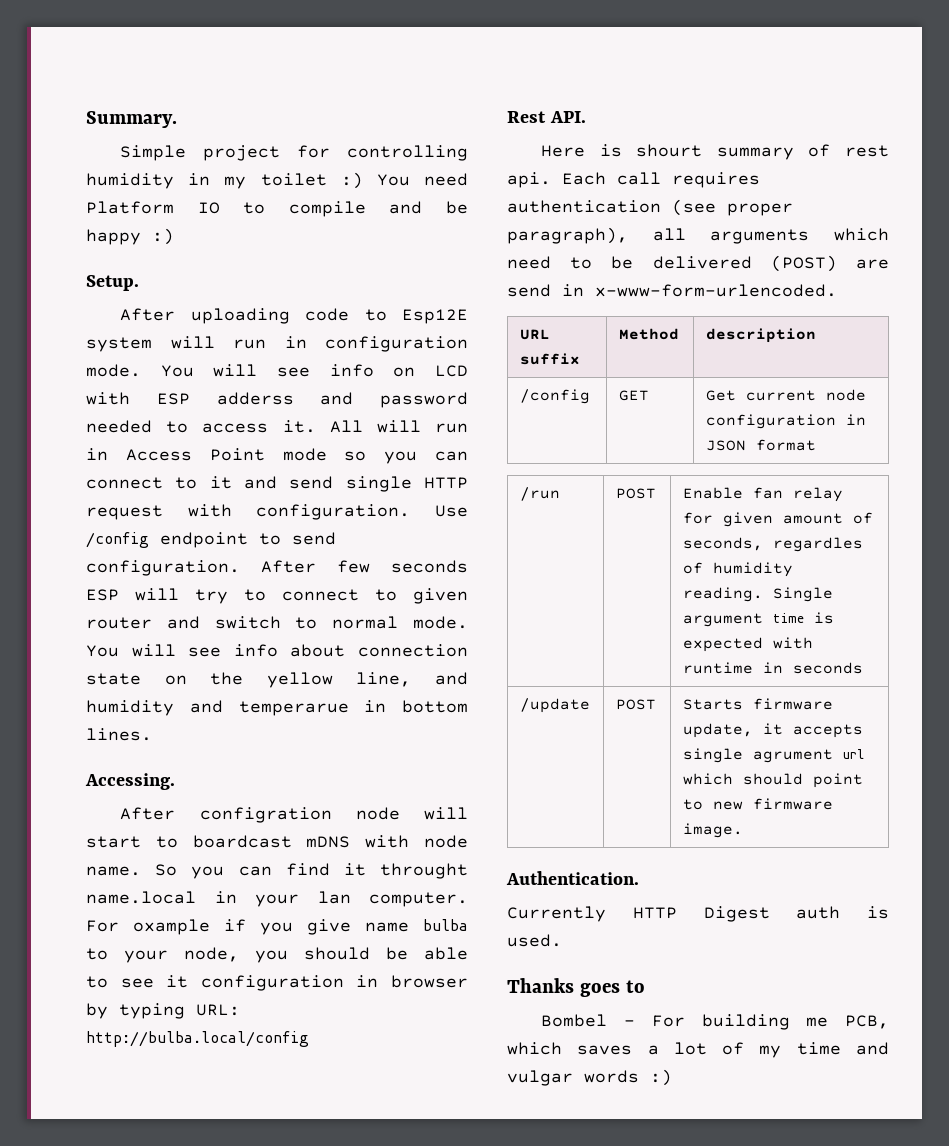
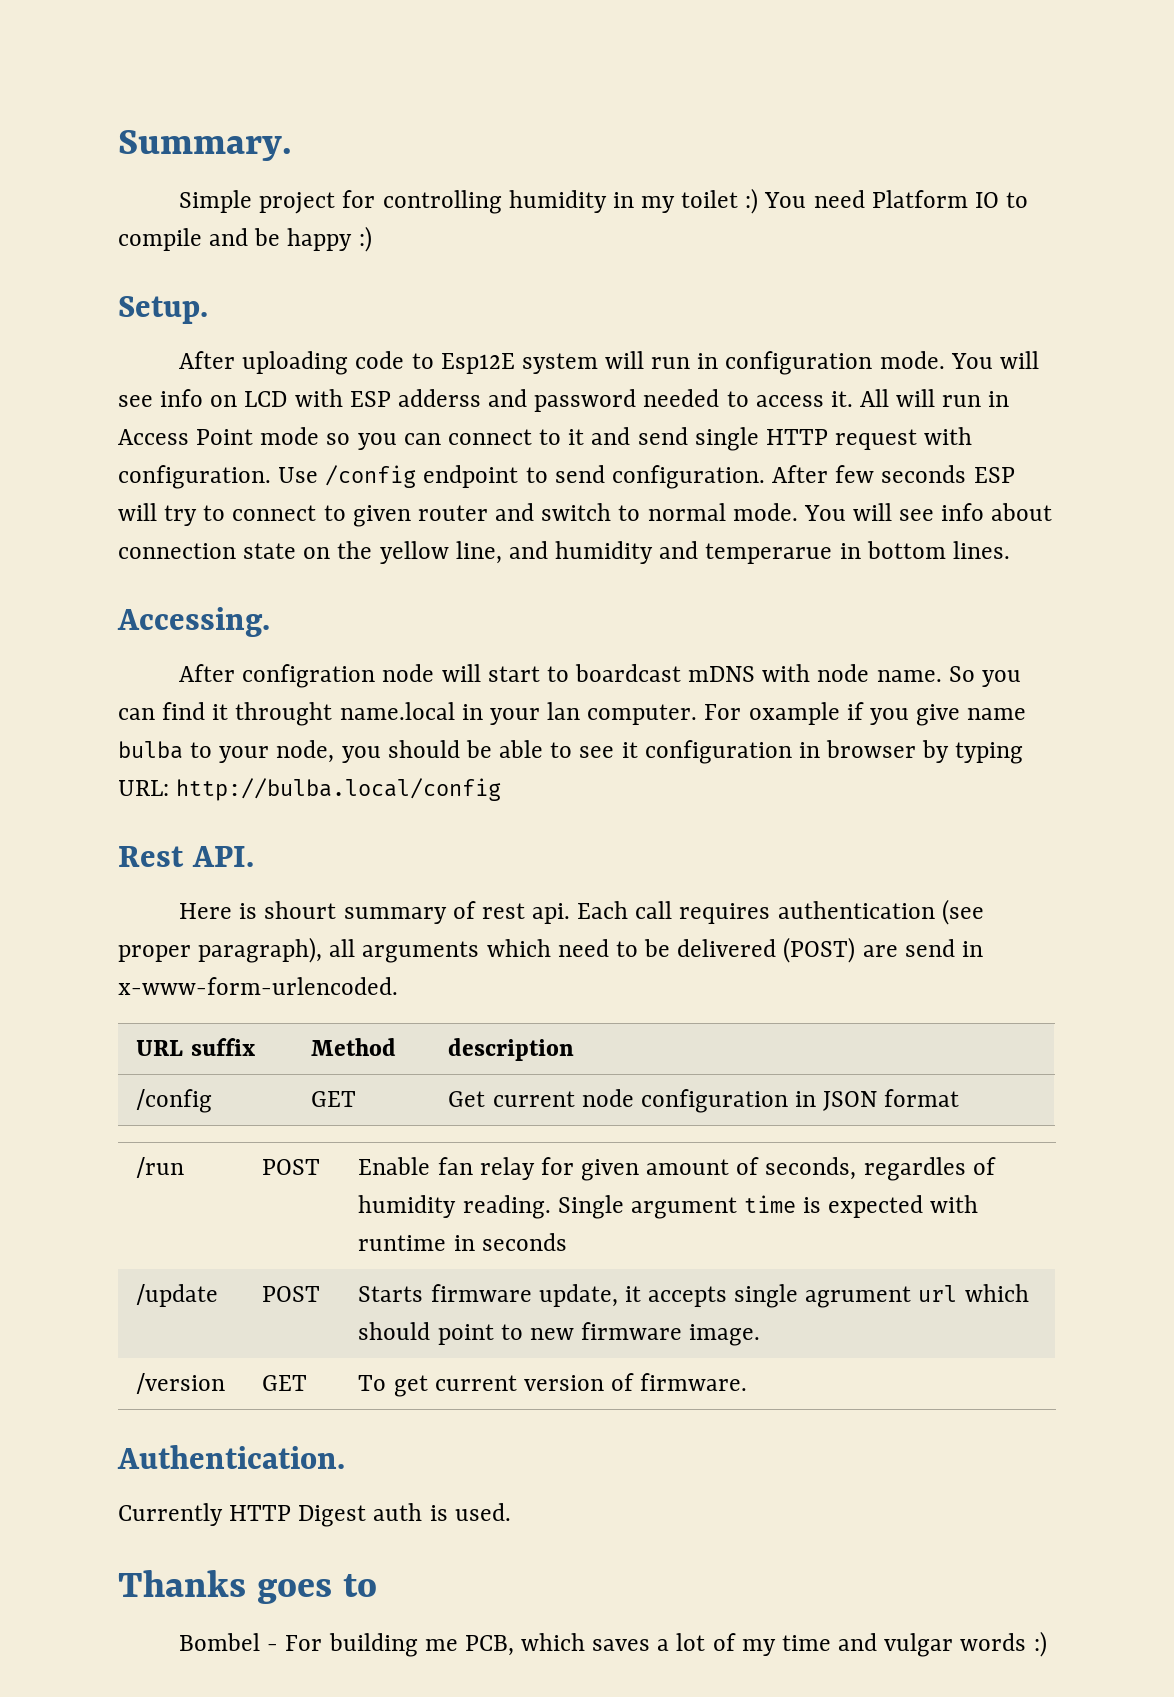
+ /version | GET | To get current version of firmware.

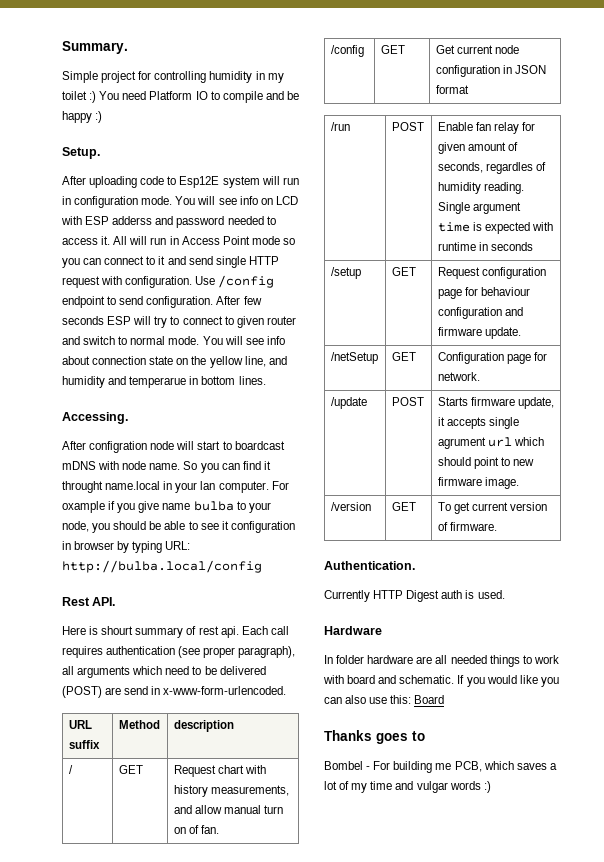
+ / | GET | Request chart with history measurements, and allow manual turn on of fan.
+ /setup | GET | Request configuration page for behaviour configuration and firmware update.
+ /netSetup | GET | Configuration page for network.
+ Hardware
+ In folder hardware are all needed things to work with board and schematic. If you would like you can also use this: Board

